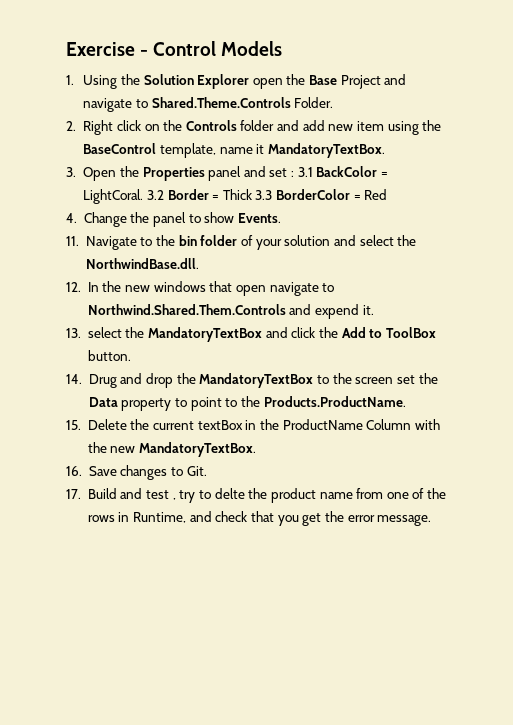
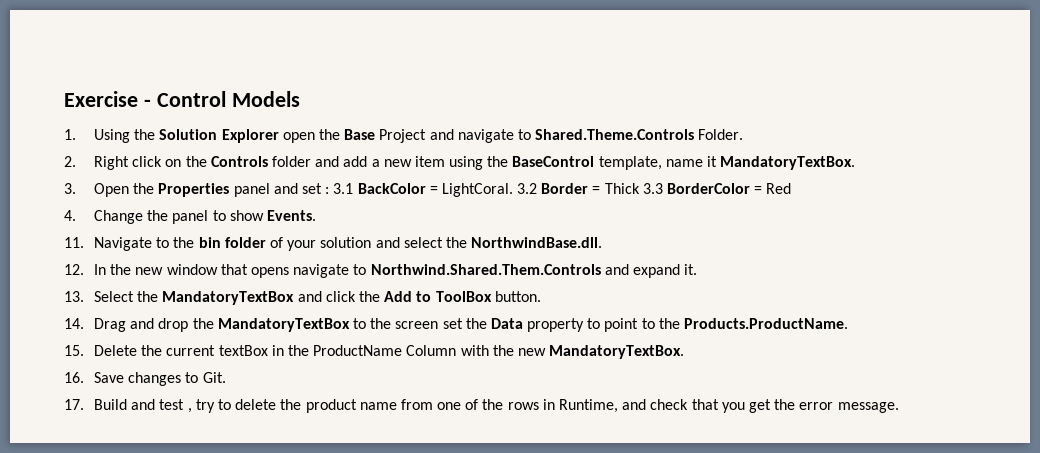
- 2. Right click on the Controls folder and add new item using the BaseControl template, name it MandatoryTextBox.
+ 2. Right click on the Controls folder and add a new item using the BaseControl template, name it MandatoryTextBox.
- 12. In the new windows that open navigate to Northwind.Shared.Them.Controls and expend it.
+ 12. In the new window that opens navigate to Northwind.Shared.Them.Controls and expand it.
- 13. select the MandatoryTextBox and click the Add to ToolBox button.
+ 13. Select the MandatoryTextBox and click the Add to ToolBox button.
- 14. Drug and drop the MandatoryTextBox to the screen set the Data property to point to the Products.ProductName.
+ 14. Drag and drop the MandatoryTextBox to the screen set the Data property to point to the Products.ProductName.
- 17. Build and test , try to delte the product name from one of the rows in Runtime, and check that you get the error message.
+ 17. Build and test , try to delete the product name from one of the rows in Runtime, and check that you get the error message.

